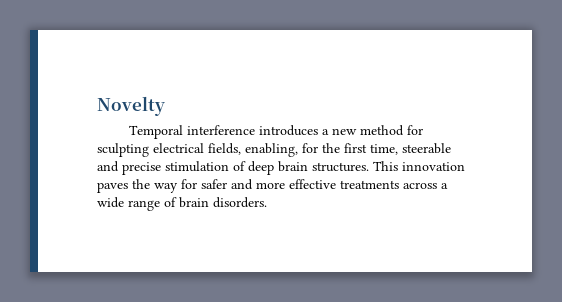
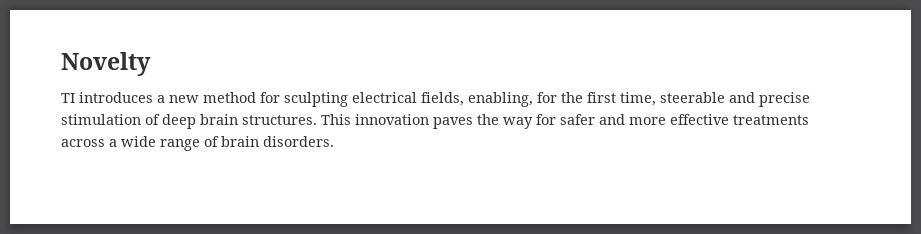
- Temporal interference introduces a new method for sculpting electrical fields, enabling, for the first time, steerable and precise stimulation of deep brain structures.
+ TI introduces a new method for sculpting electrical fields, enabling, for the first time, steerable and precise stimulation of deep brain structures.

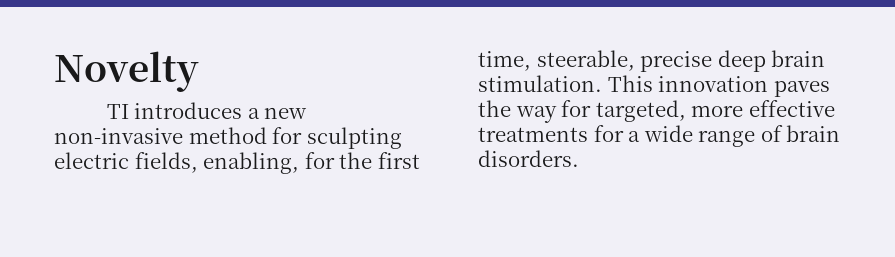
- TI introduces a new method for sculpting electrical fields, enabling, for the first time, steerable and precise stimulation of deep brain structures.
+ TI introduces a new non-invasive method for sculpting electric fields, enabling, for the first time, steerable, precise deep brain stimulation.
- This innovation paves the way for safer and more effective treatments across a wide range of brain disorders.
+ This innovation paves the way for targeted, more effective treatments for a wide range of brain disorders.

